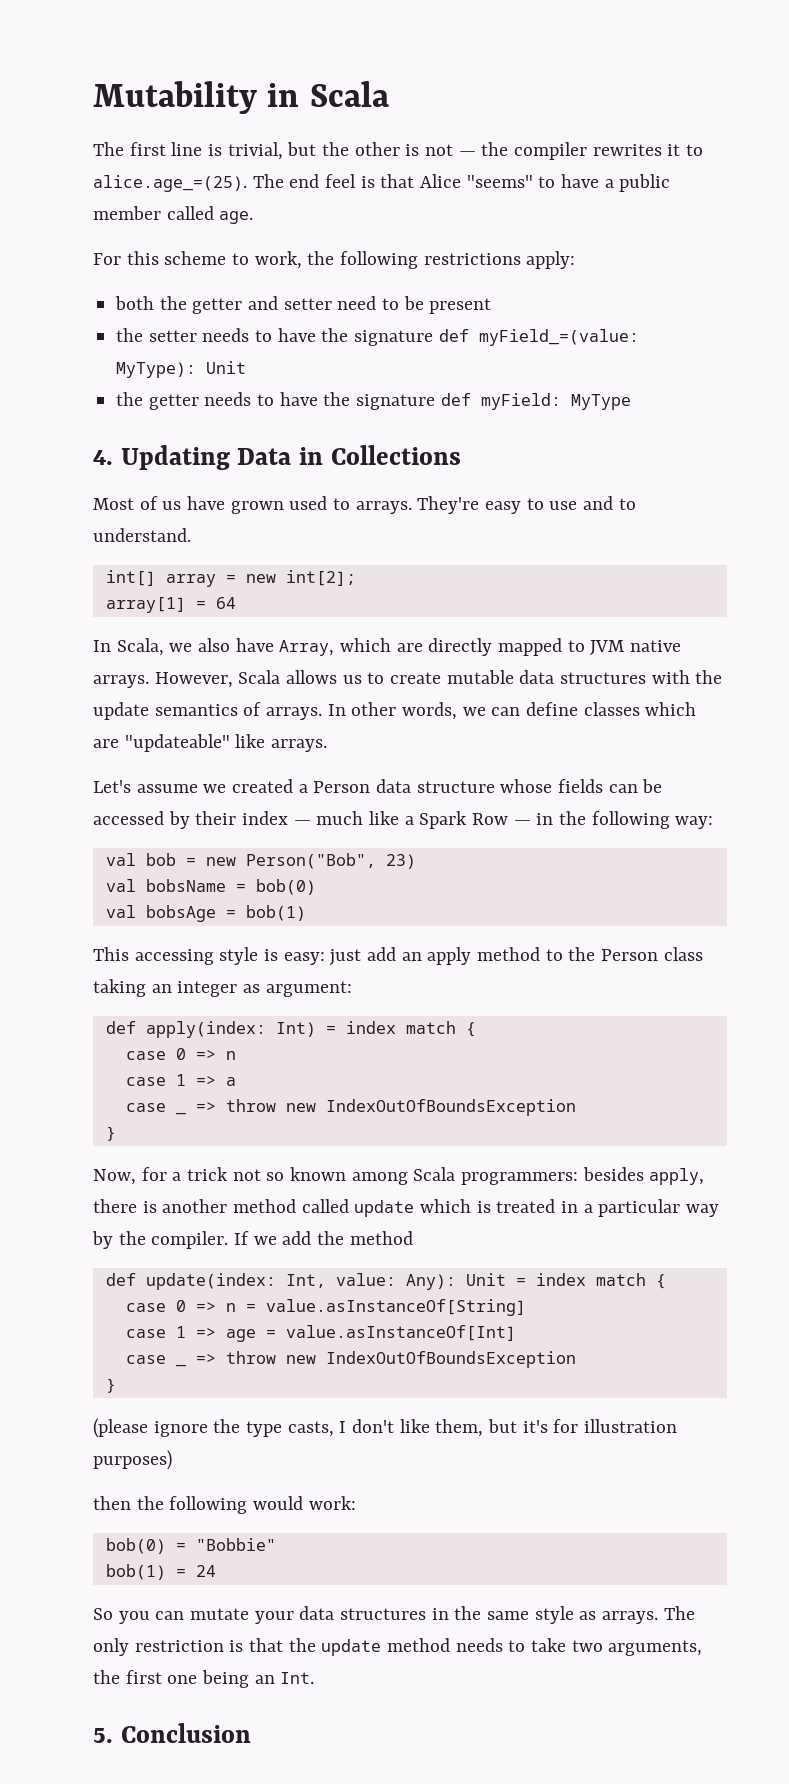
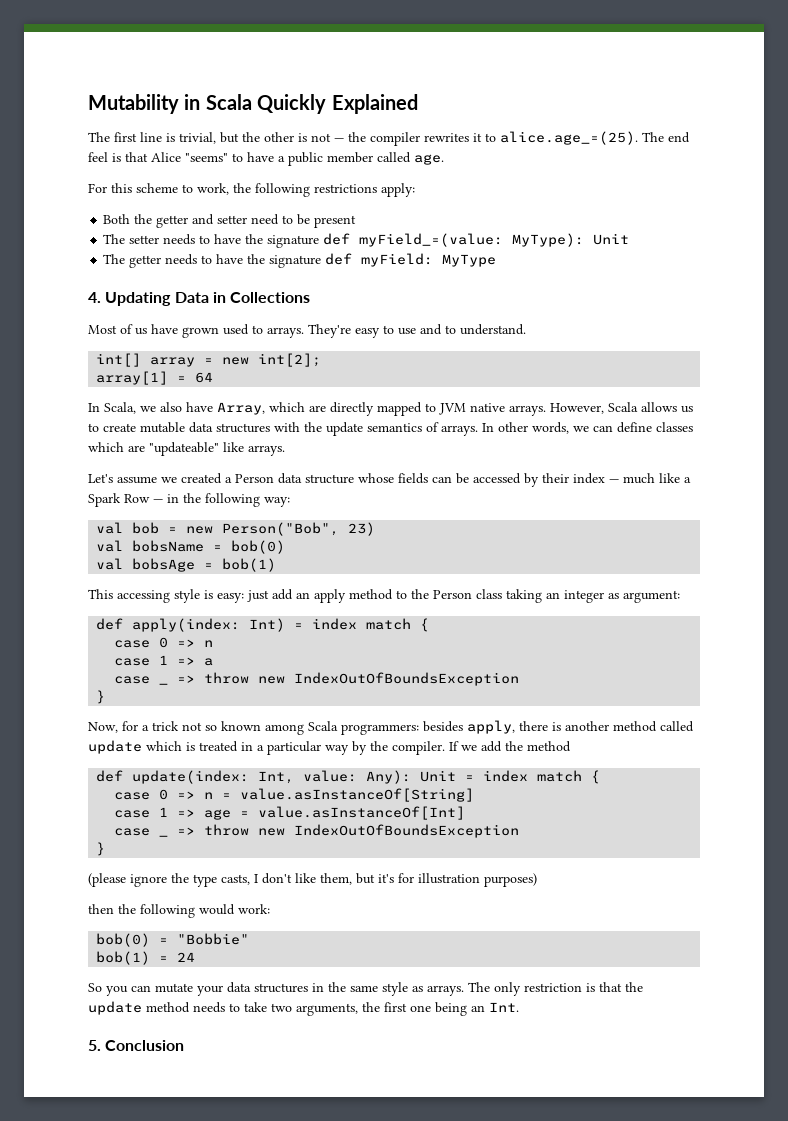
- Mutability in Scala
+ Mutability in Scala Quickly Explained
- both the getter and setter need to be present
+ Both the getter and setter need to be present
- the setter needs to have the signature def myField_=(value: MyType): Unit
+ The setter needs to have the signature def myField_=(value: MyType): Unit
- the getter needs to have the signature def myField: MyType
+ The getter needs to have the signature def myField: MyType

